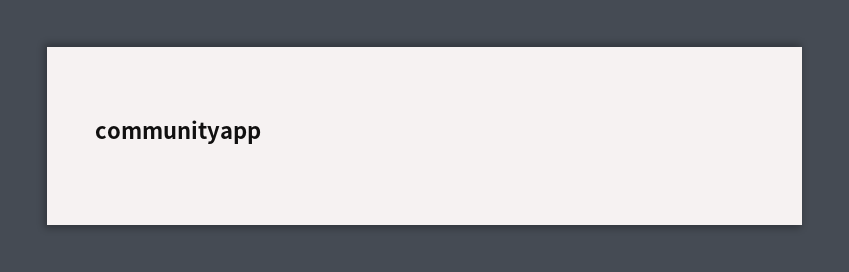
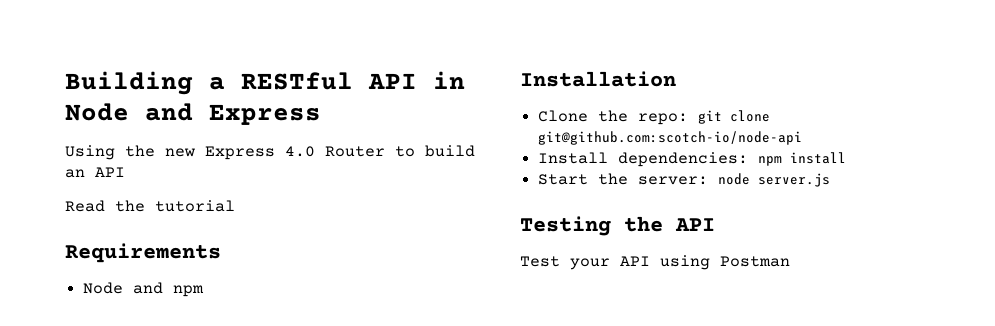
- communityapp
+ Building a RESTful API in Node and Express
+ Using the new Express 4.0 Router to build an API
+ Read the tutorial
+ Requirements
+ Node and npm
+ Installation
+ Clone the repo: git clone git@github.com:scotch-io/node-api
+ Install dependencies: npm install
+ Start the server: node server.js
+ Testing the API
+ Test your API using Postman

